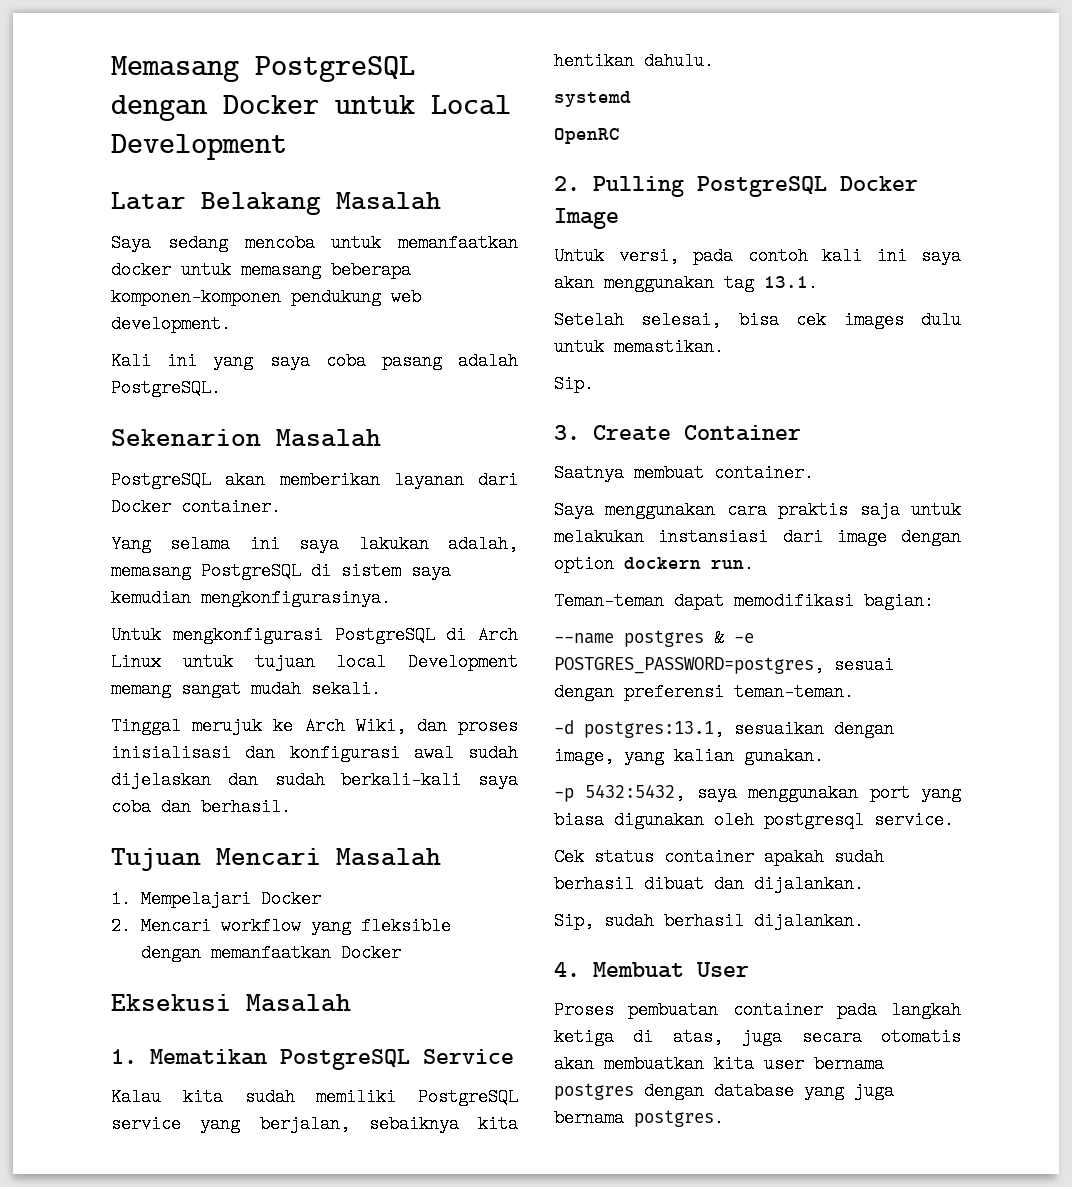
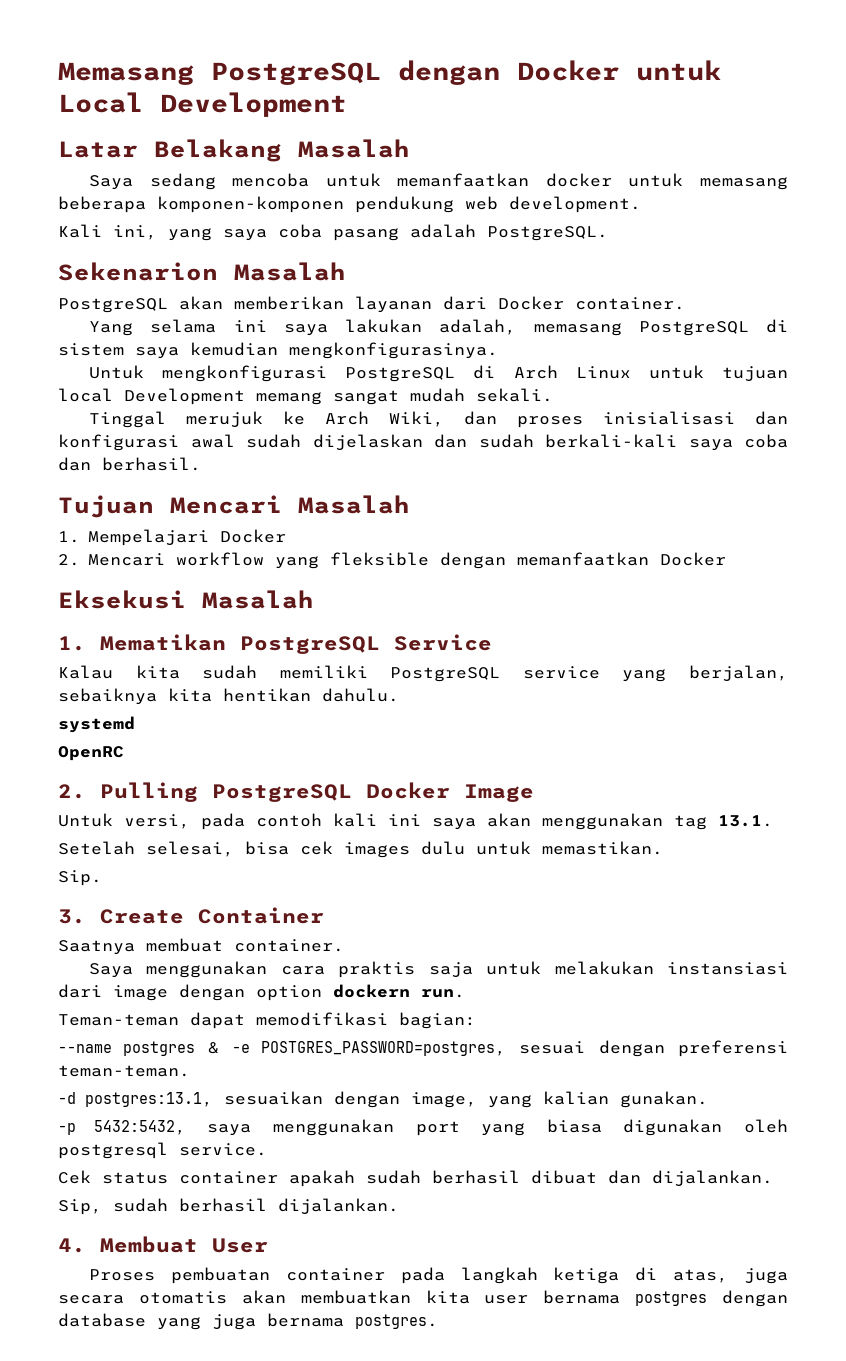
- Kali ini yang saya coba pasang adalah PostgreSQL.
+ Kali ini, yang saya coba pasang adalah PostgreSQL.

